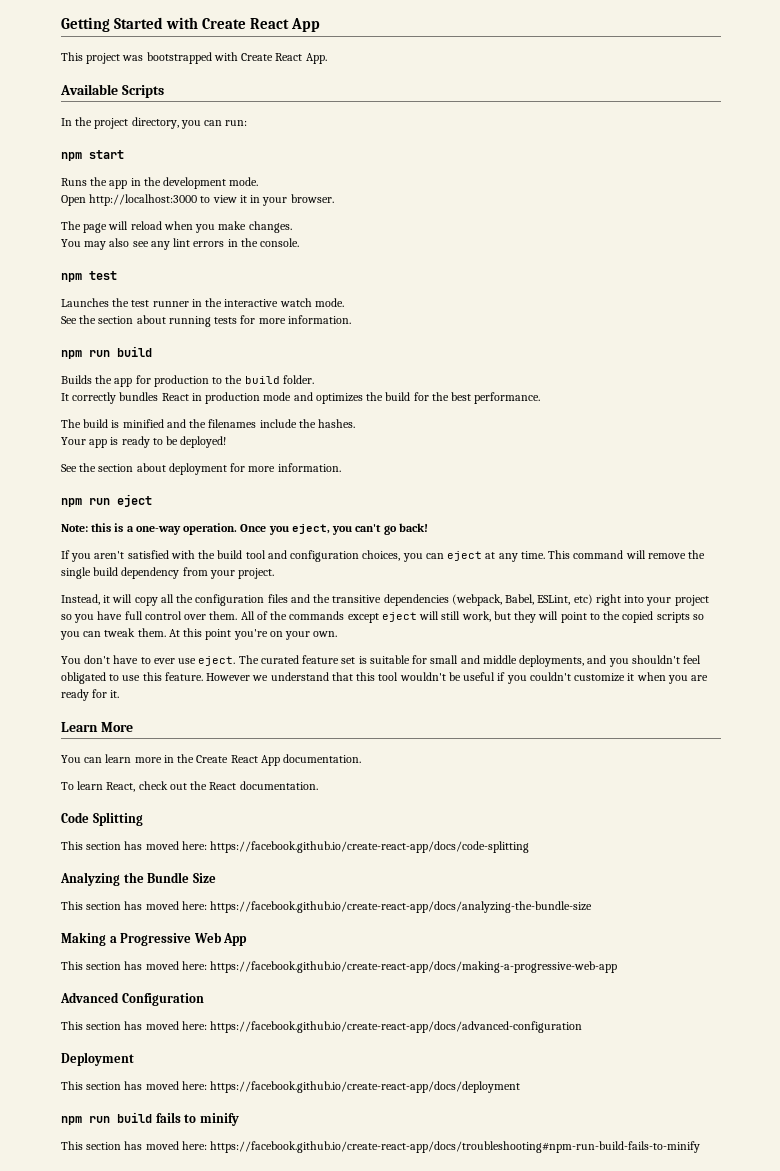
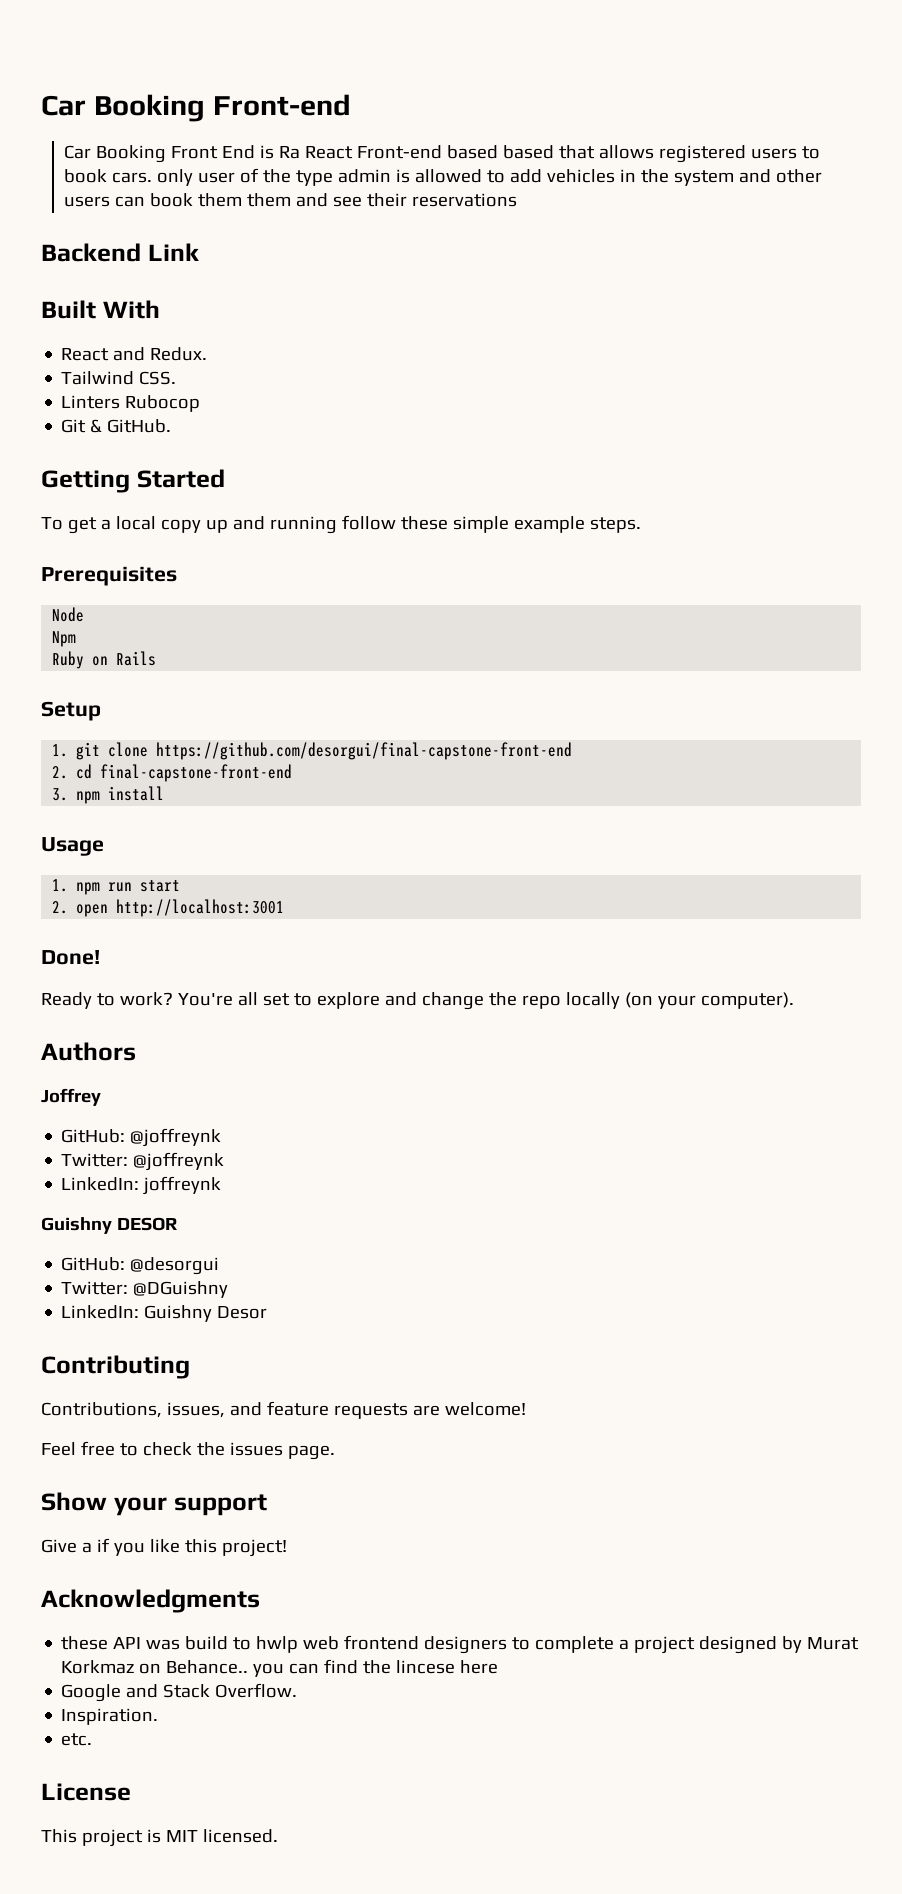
- Getting Started with Create React App
- This project was bootstrapped with Create React App.
- Available Scripts
- In the project directory, you can run:
- npm start
- Runs the app in the development mode.
- Open http://localhost:3000 to view it in your browser.
- The page will reload when you make changes.
- You may also see any lint errors in the console.
- npm test
- Launches the test runner in the interactive watch mode.
- See the section about running tests for more information.
- npm run build
- Builds the app for production to the build folder.
- It correctly bundles React in production mode and optimizes the build for the best performance.
- The build is minified and the filenames include the hashes.
- Your app is ready to be deployed!
- See the section about deployment for more information.
- npm run eject
- Note: this is a one-way operation. Once you eject, you can't go back!
- If you aren't satisfied with the build tool and configuration choices, you can eject at any time. This command will remove the single build dependency from your project.
- Instead, it will copy all the configuration files and the transitive dependencies (webpack, Babel, ESLint, etc) right into your project so you have full control over them. All of the commands except eject will still work, but they will point to the copied scripts so you can tweak them. At this point you're on your own.
- You don't have to ever use eject. The curated feature set is suitable for small and middle deployments, and you shouldn't feel obligated to use this feature. However we understand that this tool wouldn't be useful if you couldn't customize it when you are ready for it.
- Learn More
- You can learn more in the Create React App documentation.
- To learn React, check out the React documentation.
- Code Splitting
- This section has moved here: https://facebook.github.io/create-react-app/docs/code-splitting
- Analyzing the Bundle Size
- This section has moved here: https://facebook.github.io/create-react-app/docs/analyzing-the-bundle-size
- Making a Progressive Web App
- This section has moved here: https://facebook.github.io/create-react-app/docs/making-a-progressive-web-app
- Advanced Configuration
- This section has moved here: https://facebook.github.io/create-react-app/docs/advanced-configuration
- Deployment
- This section has moved here: https://facebook.github.io/create-react-app/docs/deployment
- npm run build fails to minify
- This section has moved here: https://facebook.github.io/create-react-app/docs/troubleshooting#npm-run-build-fails-to-minify
+ Car Booking Front-end
+ Car Booking Front End is Ra React Front-end based based that allows registered users to book cars. only user of the type admin is allowed to add vehicles in the system and other users can book them them and see their reservations
+ Backend Link
+ Built With
+ React and Redux.
+ Tailwind CSS.
+ Linters Rubocop
+ Git & GitHub.
+ Getting Started
+ To get a local copy up and running follow these simple example steps.
+ Prerequisites
+ Node
+ Npm
+ Ruby on Rails
+ Setup
+ 1. git clone https://github.com/desorgui/final-capstone-front-end
+ 2. cd final-capstone-front-end
+ 3. npm install
+ Usage
+ 1. npm run start
+ 2. open http://localhost:3001
+ Done!
+ Ready to work? You're all set to explore and change the repo locally (on your computer).
+ Authors
+ Joffrey
+ GitHub: @joffreynk
+ Twitter: @joffreynk
+ LinkedIn: joffreynk
+ Guishny DESOR
+ GitHub: @desorgui
+ Twitter: @DGuishny
+ LinkedIn: Guishny Desor
+ Contributing
+ Contributions, issues, and feature requests are welcome!
+ Feel free to check the issues page.
+ Show your support
+ Give a if you like this project!
+ Acknowledgments
+ these API was build to hwlp web frontend designers to complete a project designed by Murat Korkmaz on Behance.. you can find the lincese here
+ Google and Stack Overflow.
+ Inspiration.
+ etc.
+ License
+ This project is MIT licensed.

